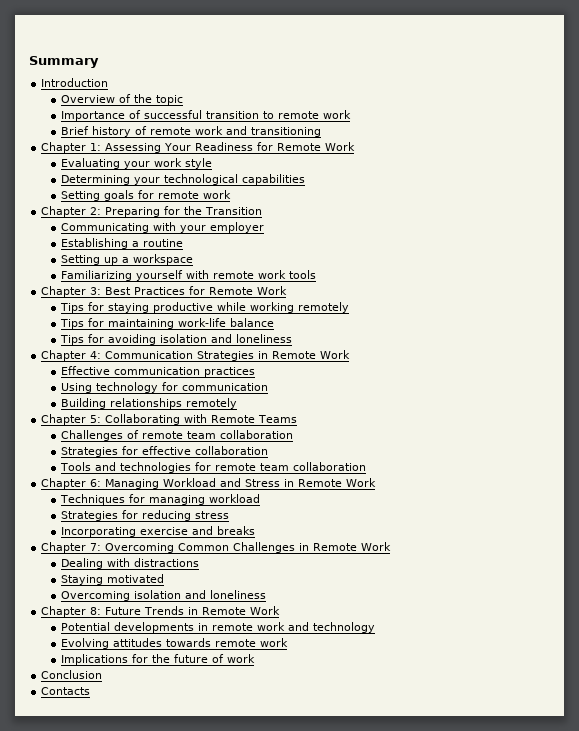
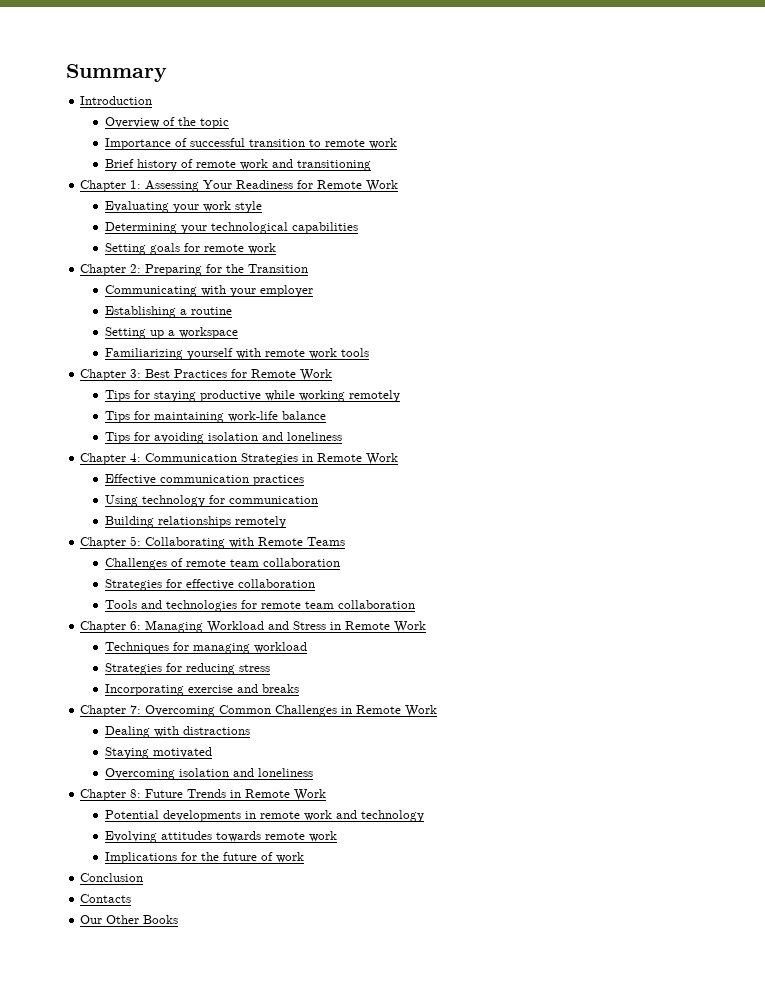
+ Our Other Books

